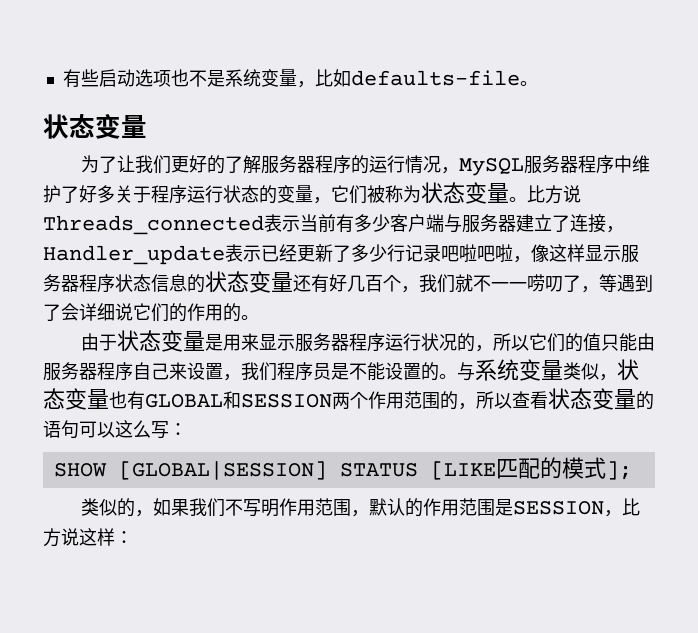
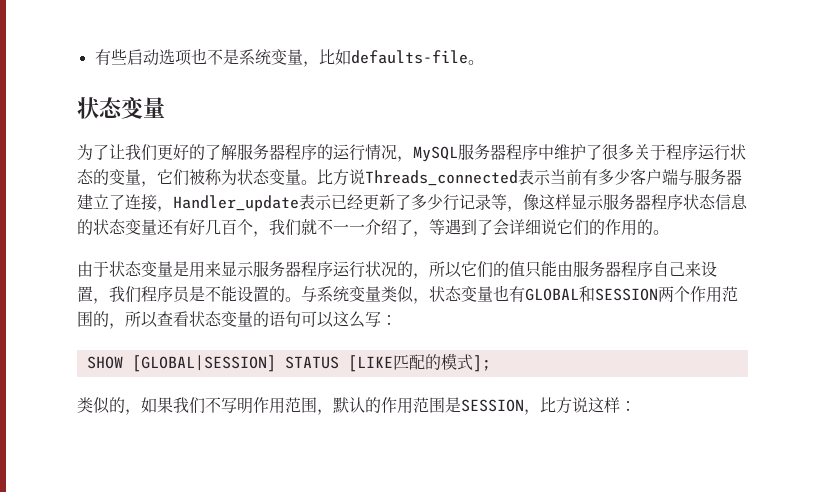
- 为了让我们更好的了解服务器程序的运行情况，MySQL服务器程序中维护了好多关于程序运行状态的变量，它们被称为状态变量。
+ 为了让我们更好的了解服务器程序的运行情况，MySQL服务器程序中维护了很多关于程序运行状态的变量，它们被称为状态变量。
- 比方说Threads_connected表示当前有多少客户端与服务器建立了连接，Handler_update表示已经更新了多少行记录吧啦吧啦，像这样显示服务器程序状态信息的状态变量还有好几百个，我们就不一一唠叨了，等遇到了会详细说它们的作用的。
+ 比方说Threads_connected表示当前有多少客户端与服务器建立了连接，Handler_update表示已经更新了多少行记录等，像这样显示服务器程序状态信息的状态变量还有好几百个，我们就不一一介绍了，等遇到了会详细说它们的作用的。

